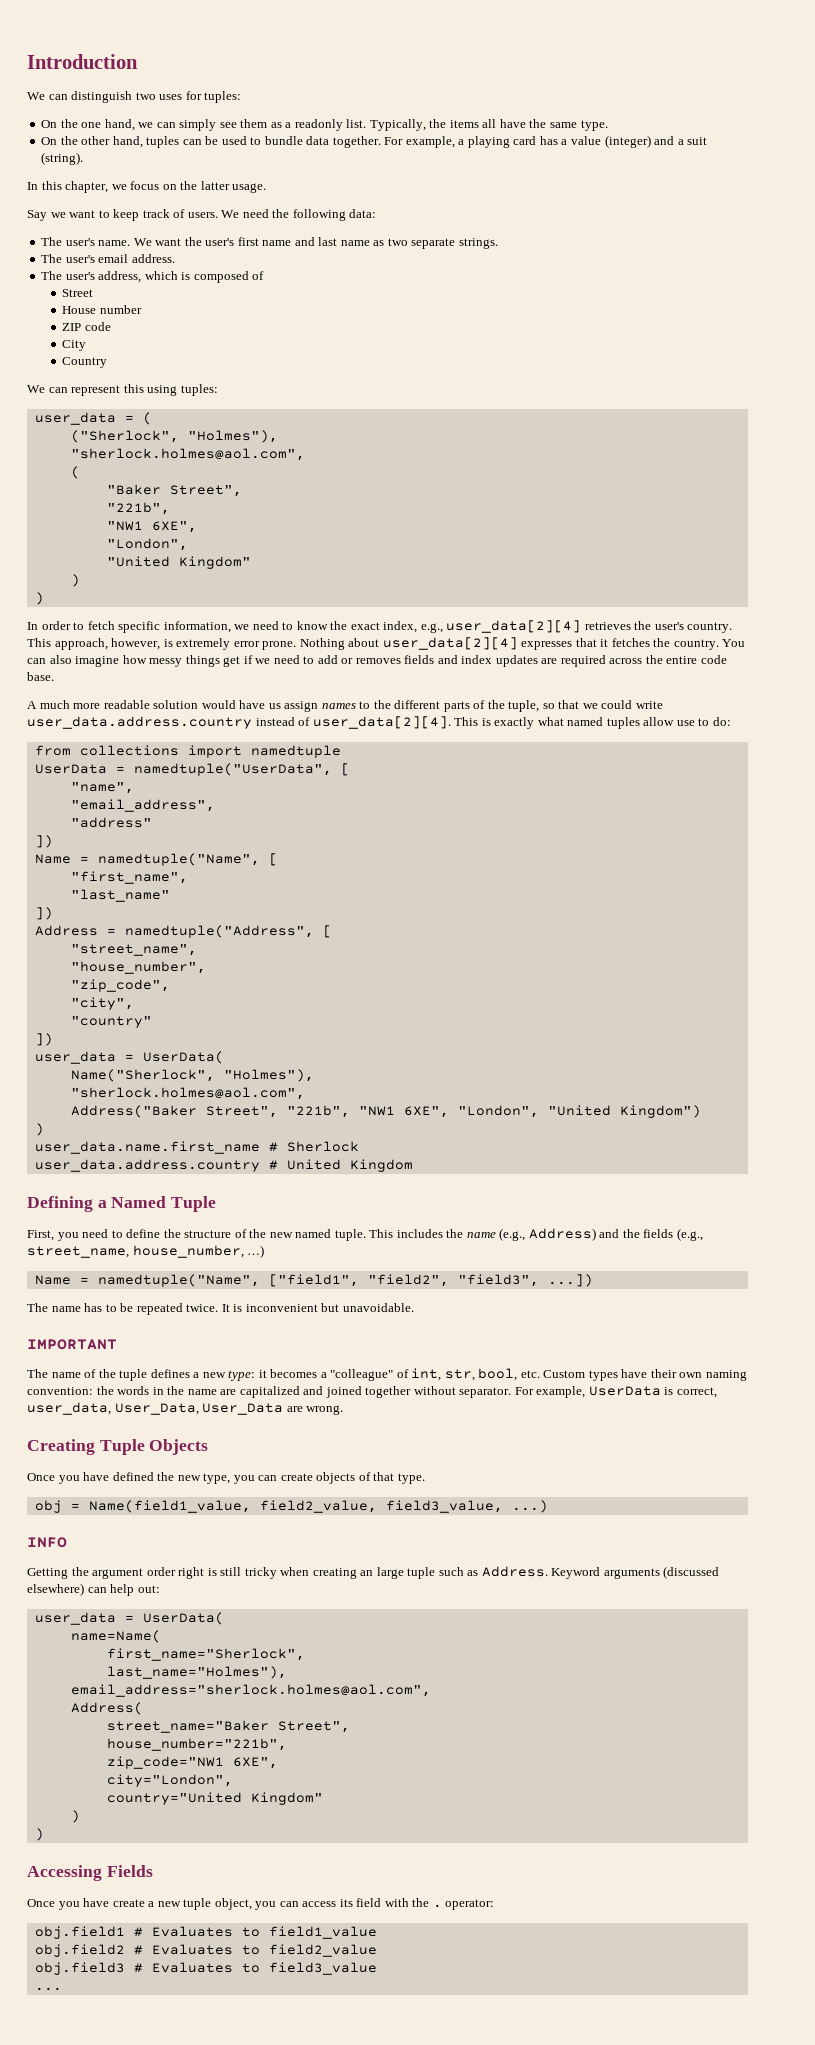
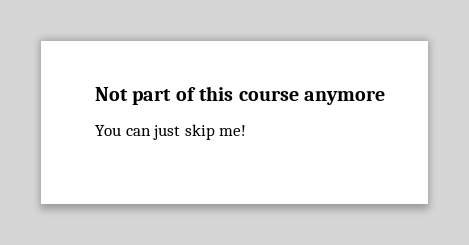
- Introduction
- We can distinguish two uses for tuples:
- On the one hand, we can simply see them as a readonly list. Typically, the items all have the same type.
- On the other hand, tuples can be used to bundle data together. For example, a playing card has a value (integer) and a suit (string).
- In this chapter, we focus on the latter usage.
- Say we want to keep track of users. We need the following data:
- The user's name. We want the user's first name and last name as two separate strings.
- The user's email address.
- The user's address, which is composed of
- Street
- House number
- ZIP code
- City
- Country
- We can represent this using tuples:
- user_data = (
- ("Sherlock", "Holmes"),
- "sherlock.holmes@aol.com",
- (
- "Baker Street",
- "221b",
- "NW1 6XE",
- "London",
- "United Kingdom"
- )
- )
- In order to fetch specific information, we need to know the exact index, e.g., user_data[2][4] retrieves the user's country. This approach, however, is extremely error prone. Nothing about user_data[2][4] expresses that it fetches the country. You can also imagine how messy things get if we need to add or removes fields and index updates are required across the entire code base.
- A much more readable solution would have us assign names to the different parts of the tuple, so that we could write user_data.address.country instead of user_data[2][4]. This is exactly what named tuples allow use to do:
- from collections import namedtuple
- UserData = namedtuple("UserData", [
- "name",
- "email_address",
- "address"
- ])
- Name = namedtuple("Name", [
- "first_name",
- "last_name"
- ])
- Address = namedtuple("Address", [
- "street_name",
- "house_number",
- "zip_code",
- "city",
- "country"
- ])
- user_data = UserData(
- Name("Sherlock", "Holmes"),
- "sherlock.holmes@aol.com",
- Address("Baker Street", "221b", "NW1 6XE", "London", "United Kingdom")
- )
- user_data.name.first_name # Sherlock
- user_data.address.country # United Kingdom
- Defining a Named Tuple
- First, you need to define the structure of the new named tuple. This includes the name (e.g., Address) and the fields (e.g., street_name, house_number, …)
- Name = namedtuple("Name", ["field1", "field2", "field3", ...])
- The name has to be repeated twice. It is inconvenient but unavoidable.
- IMPORTANT
- The name of the tuple defines a new type: it becomes a "colleague" of int, str, bool, etc. Custom types have their own naming convention: the words in the name are capitalized and joined together without separator. For example, UserData is correct, user_data, User_Data, User_Data are wrong.
- Creating Tuple Objects
- Once you have defined the new type, you can create objects of that type.
- obj = Name(field1_value, field2_value, field3_value, ...)
- INFO
- Getting the argument order right is still tricky when creating an large tuple such as Address. Keyword arguments (discussed elsewhere) can help out:
- user_data = UserData(
- name=Name(
- first_name="Sherlock",
- last_name="Holmes"),
- email_address="sherlock.holmes@aol.com",
- Address(
- street_name="Baker Street",
- house_number="221b",
- zip_code="NW1 6XE",
- city="London",
- country="United Kingdom"
- )
- )
- Accessing Fields
- Once you have create a new tuple object, you can access its field with the . operator:
- obj.field1 # Evaluates to field1_value
- obj.field2 # Evaluates to field2_value
- obj.field3 # Evaluates to field3_value
- ...
+ Not part of this course anymore
+ You can just skip me!

